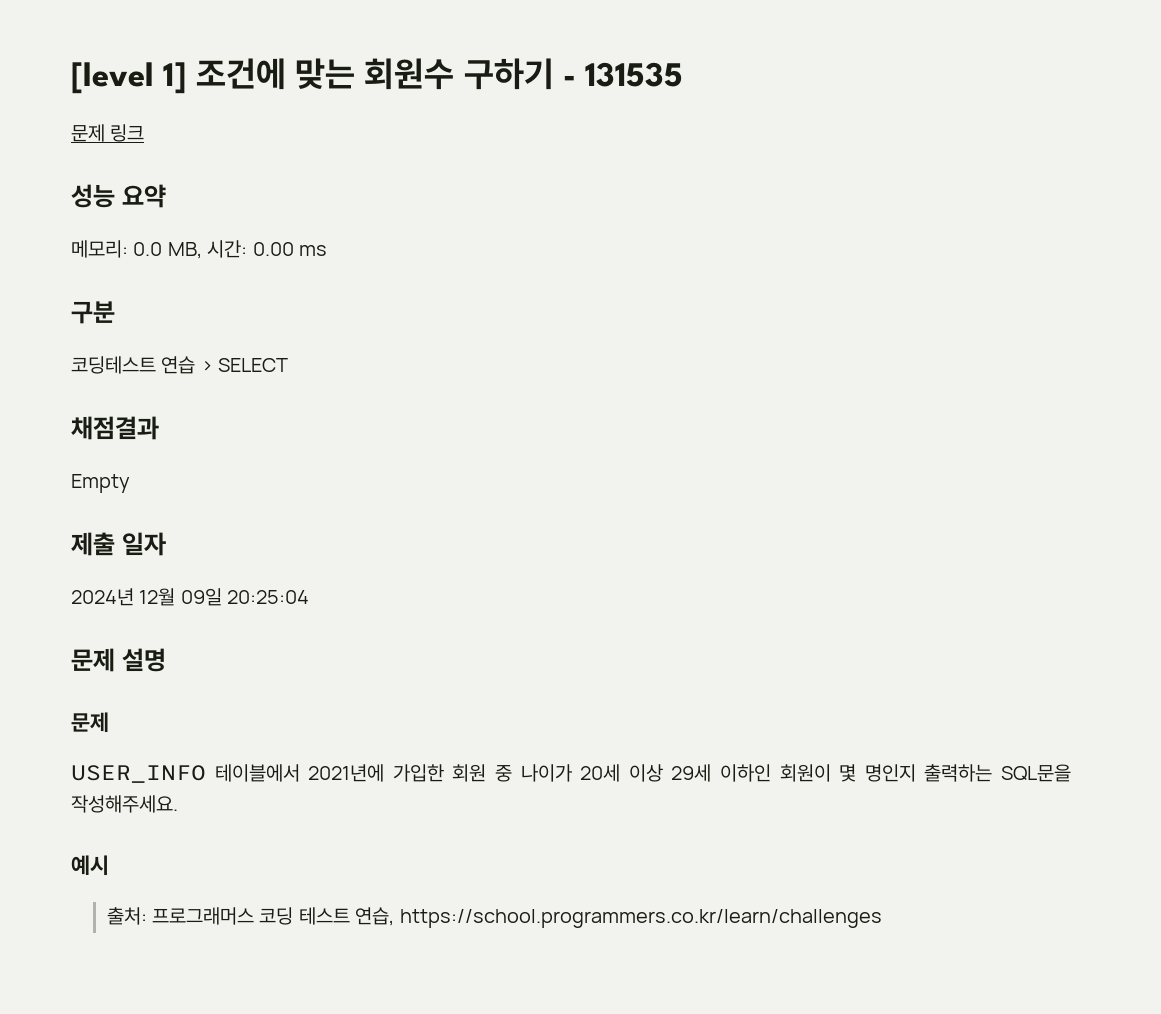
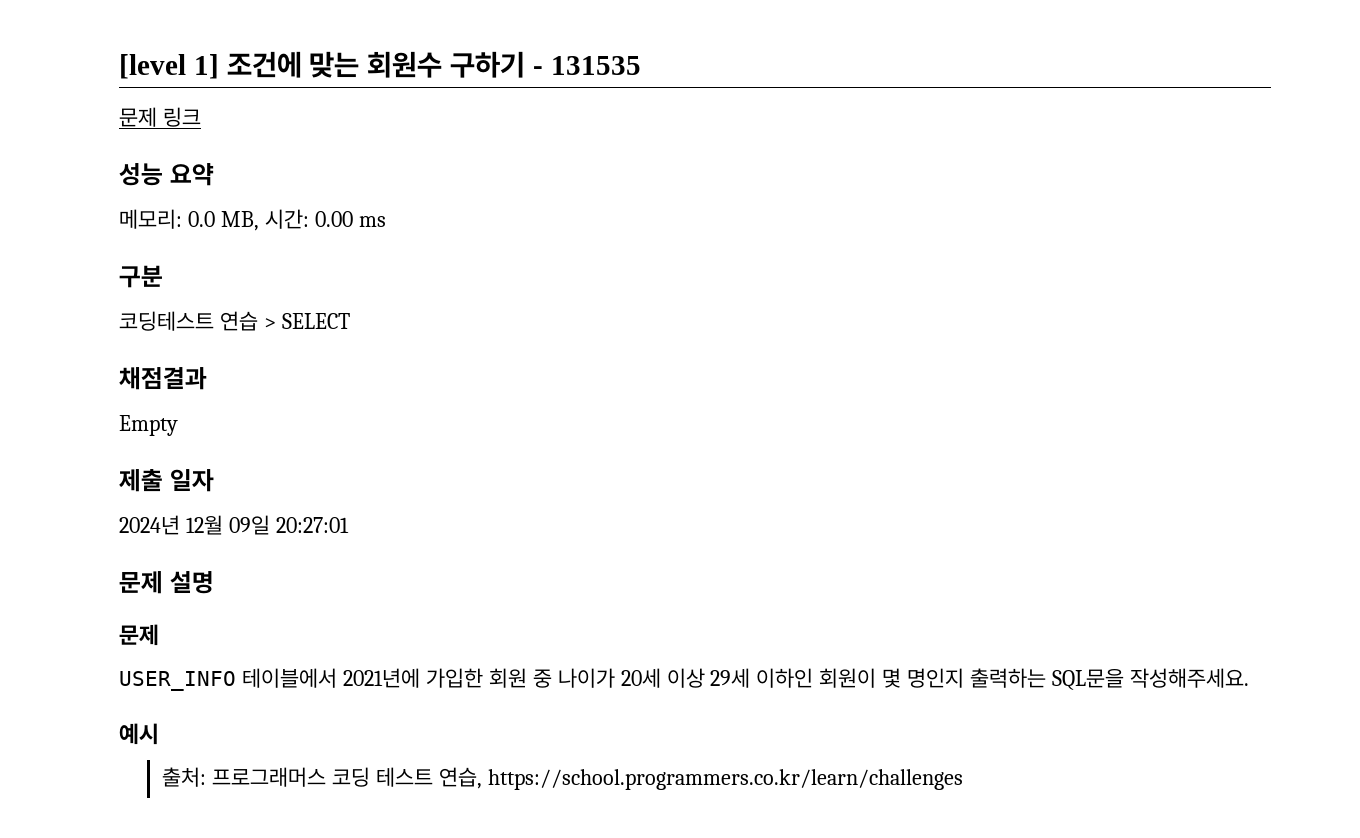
- 2024년 12월 09일 20:25:04
+ 2024년 12월 09일 20:27:01

